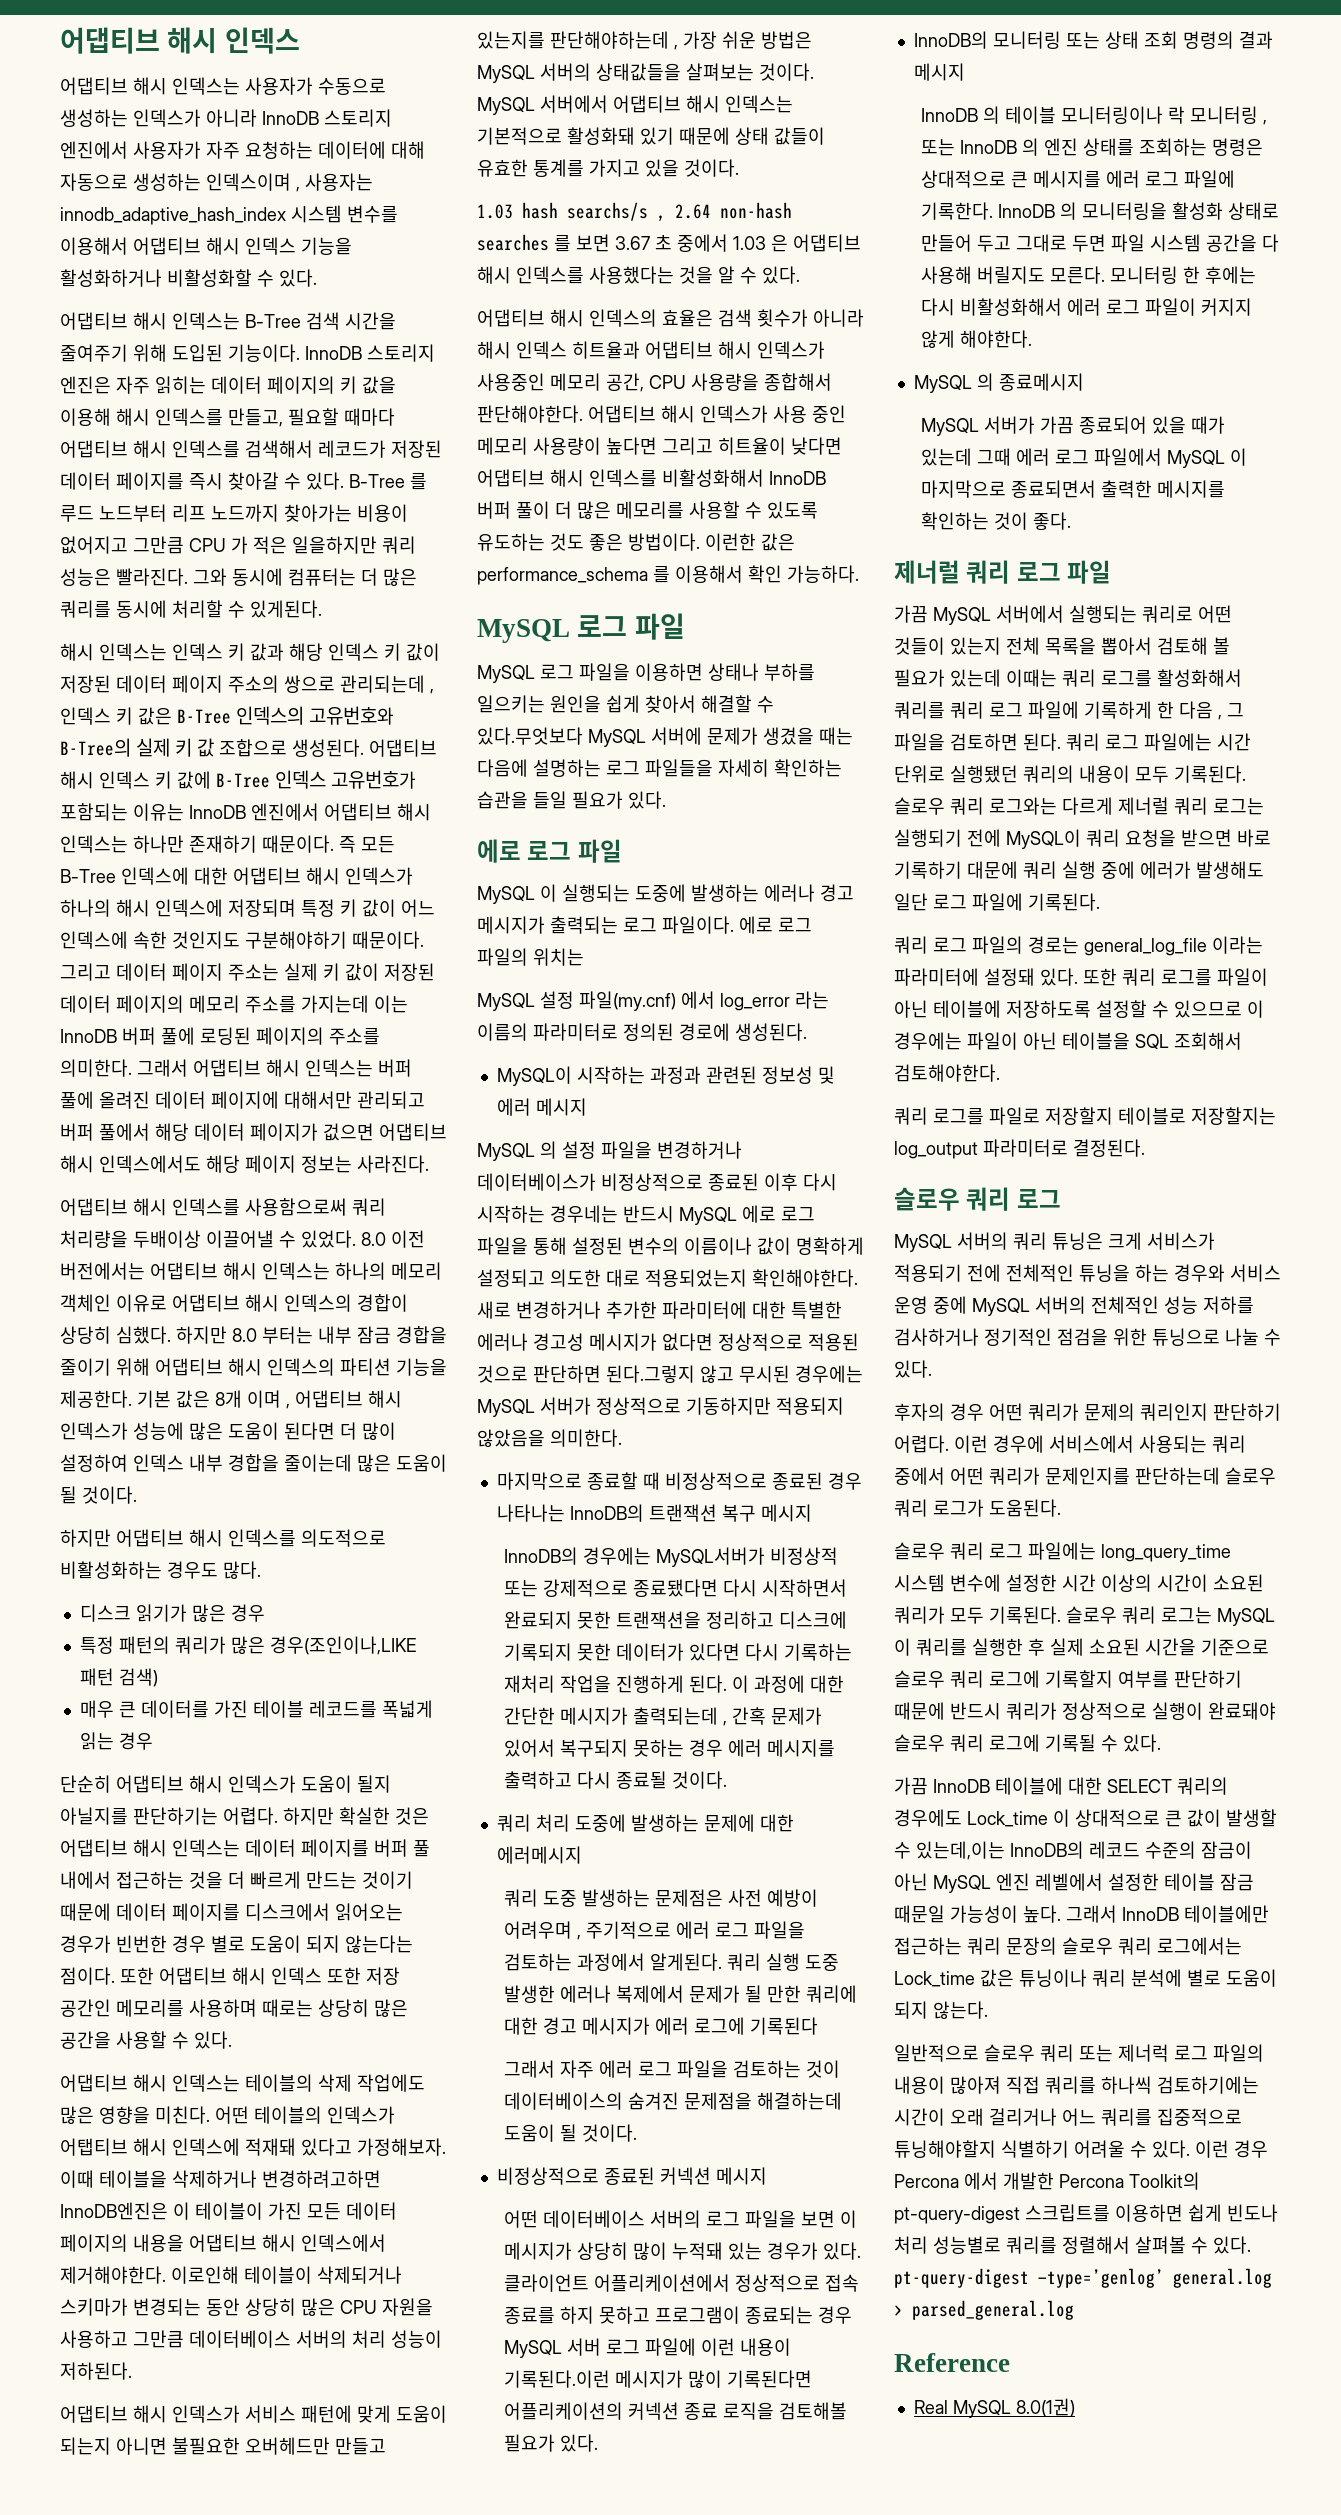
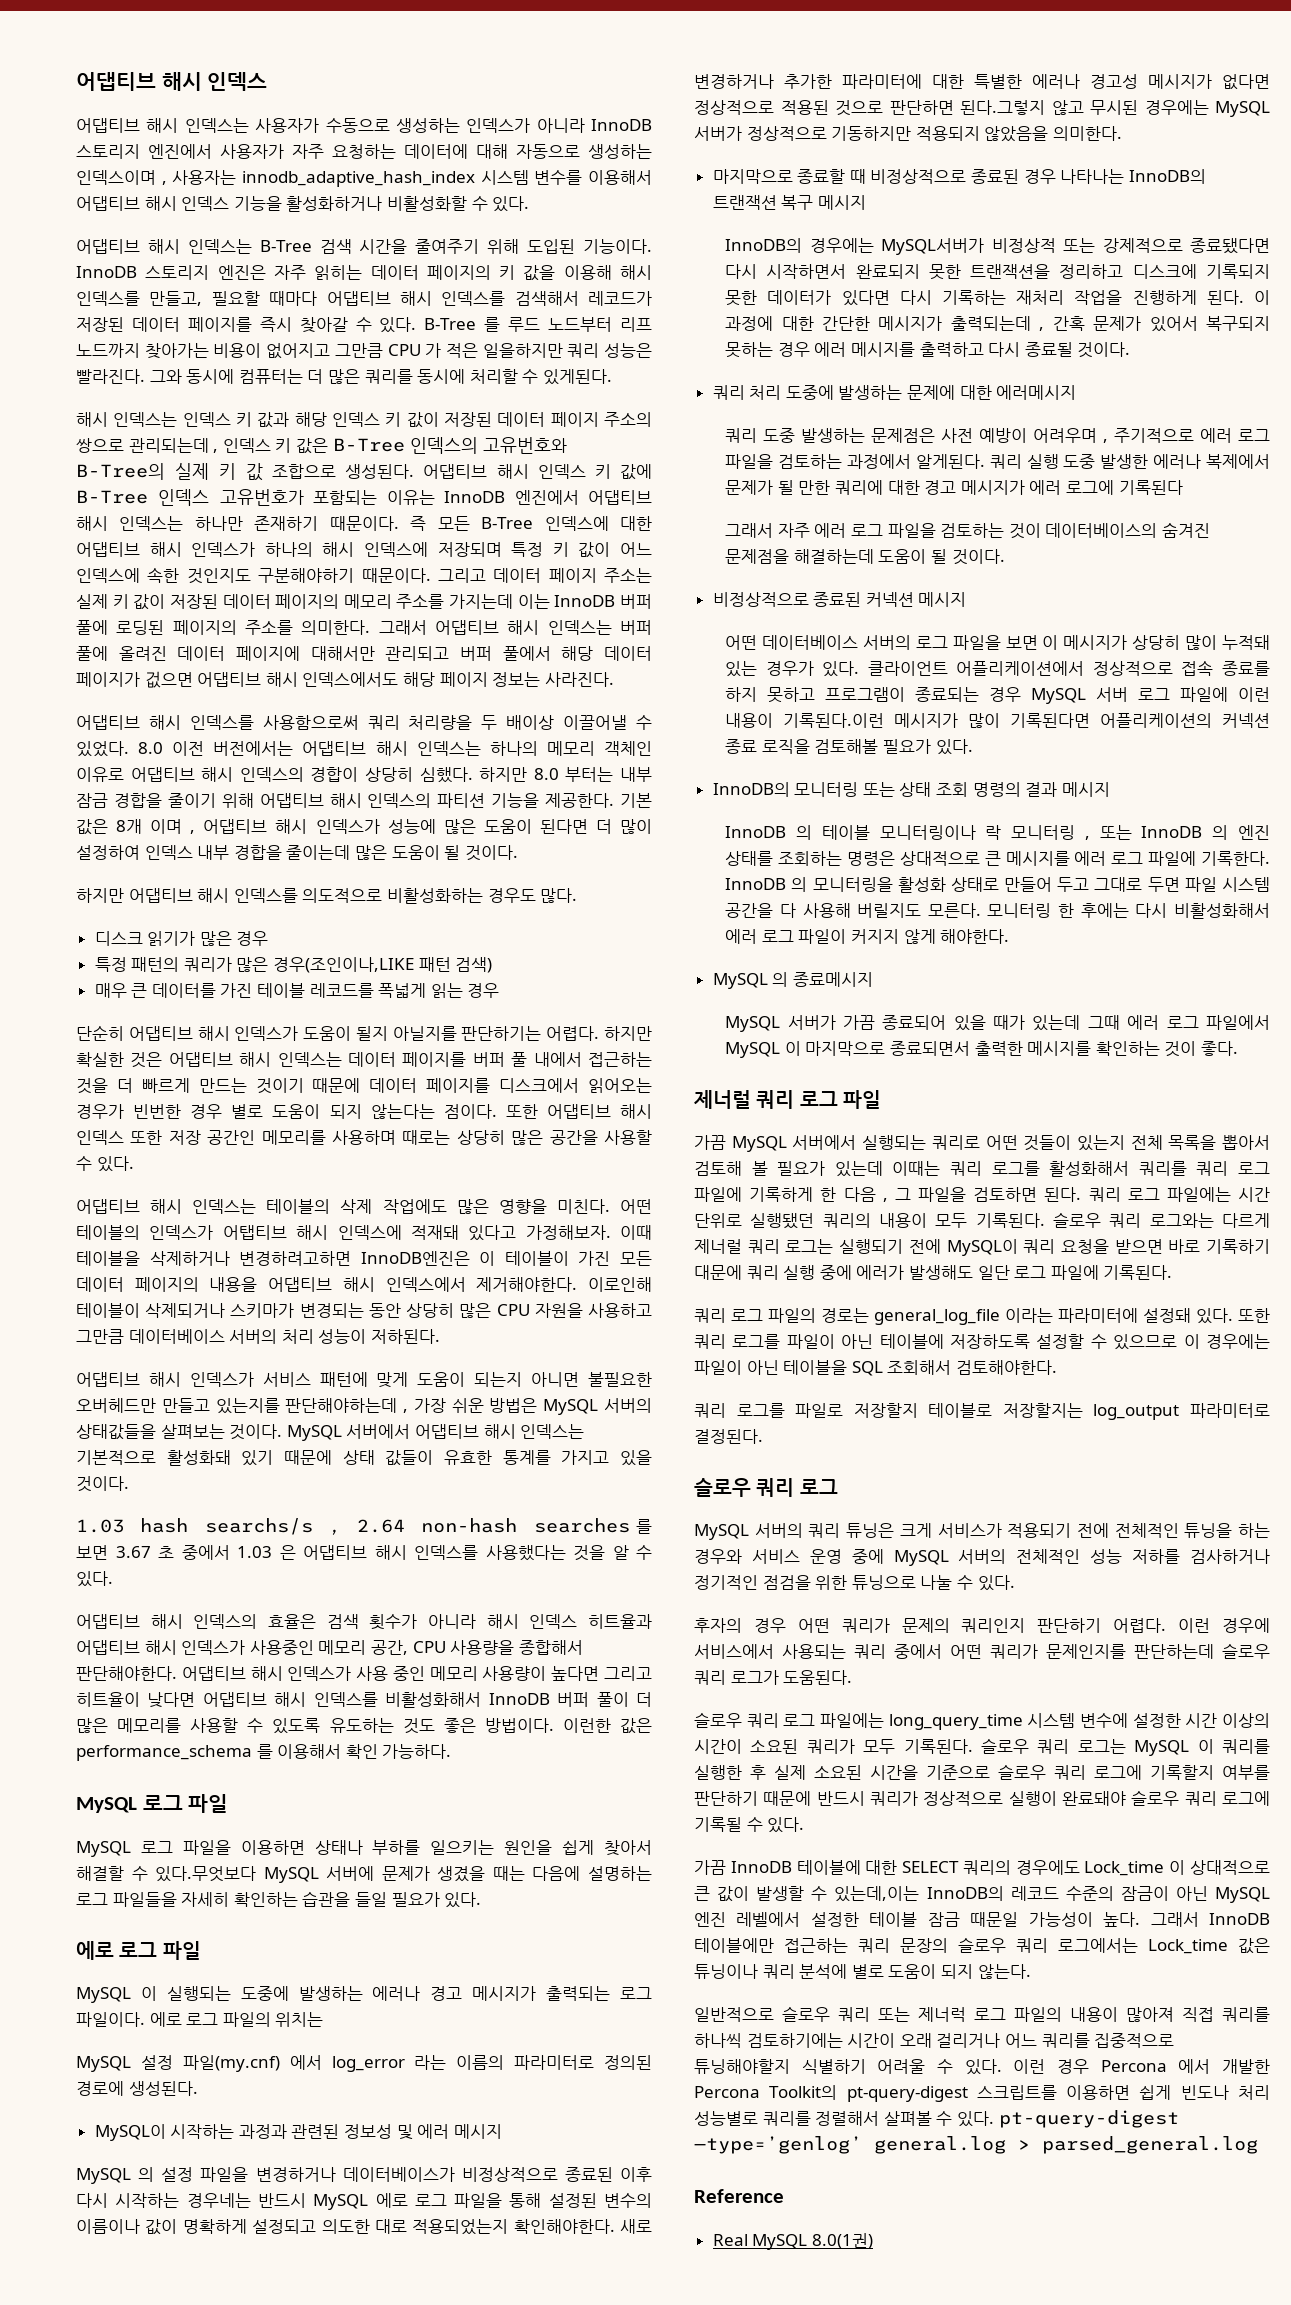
- 어댑티브 해시 인덱스를 사용함으로써 쿼리 처리량을 두배이상 이끌어낼 수 있었다.
+ 어댑티브 해시 인덱스를 사용함으로써 쿼리 처리량을 두 배이상 이끌어낼 수 있었다.

